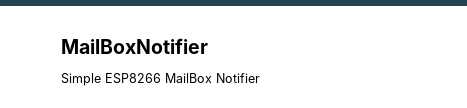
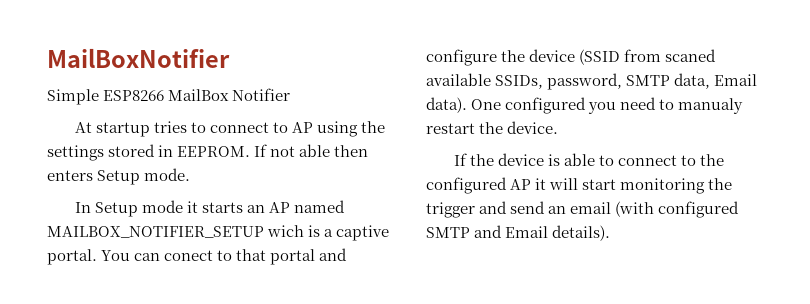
+ At startup tries to connect to AP using the settings stored in EEPROM. If not able then enters Setup mode.
+ In Setup mode it starts an AP named MAILBOX_NOTIFIER_SETUP wich is a captive portal. You can conect to that portal and configure the device (SSID from scaned available SSIDs, password, SMTP data, Email data). One configured you need to manualy restart the device.
+ If the device is able to connect to the configured AP it will start monitoring the trigger and send an email (with configured SMTP and Email details).

